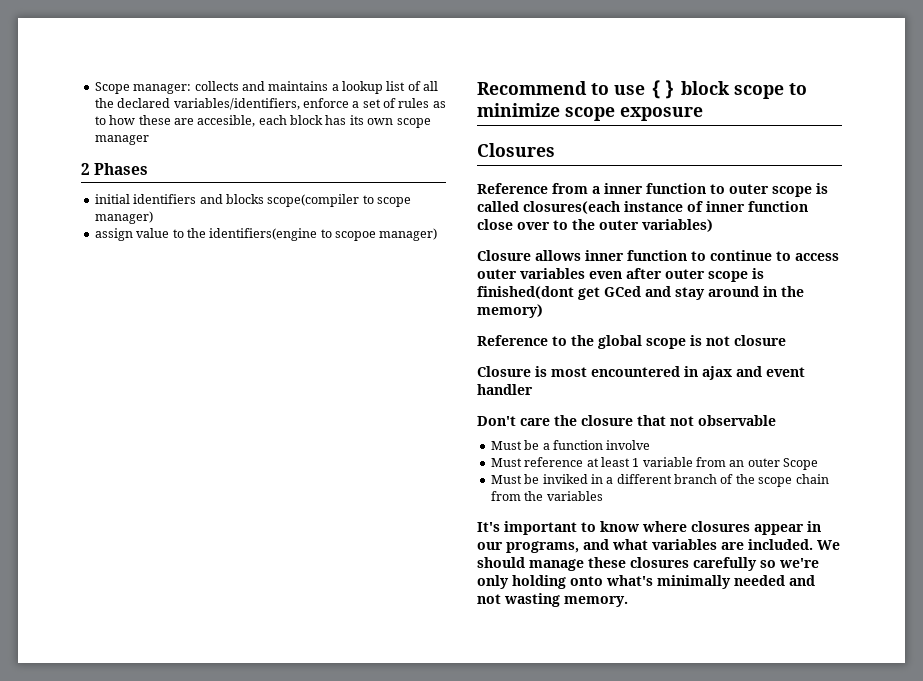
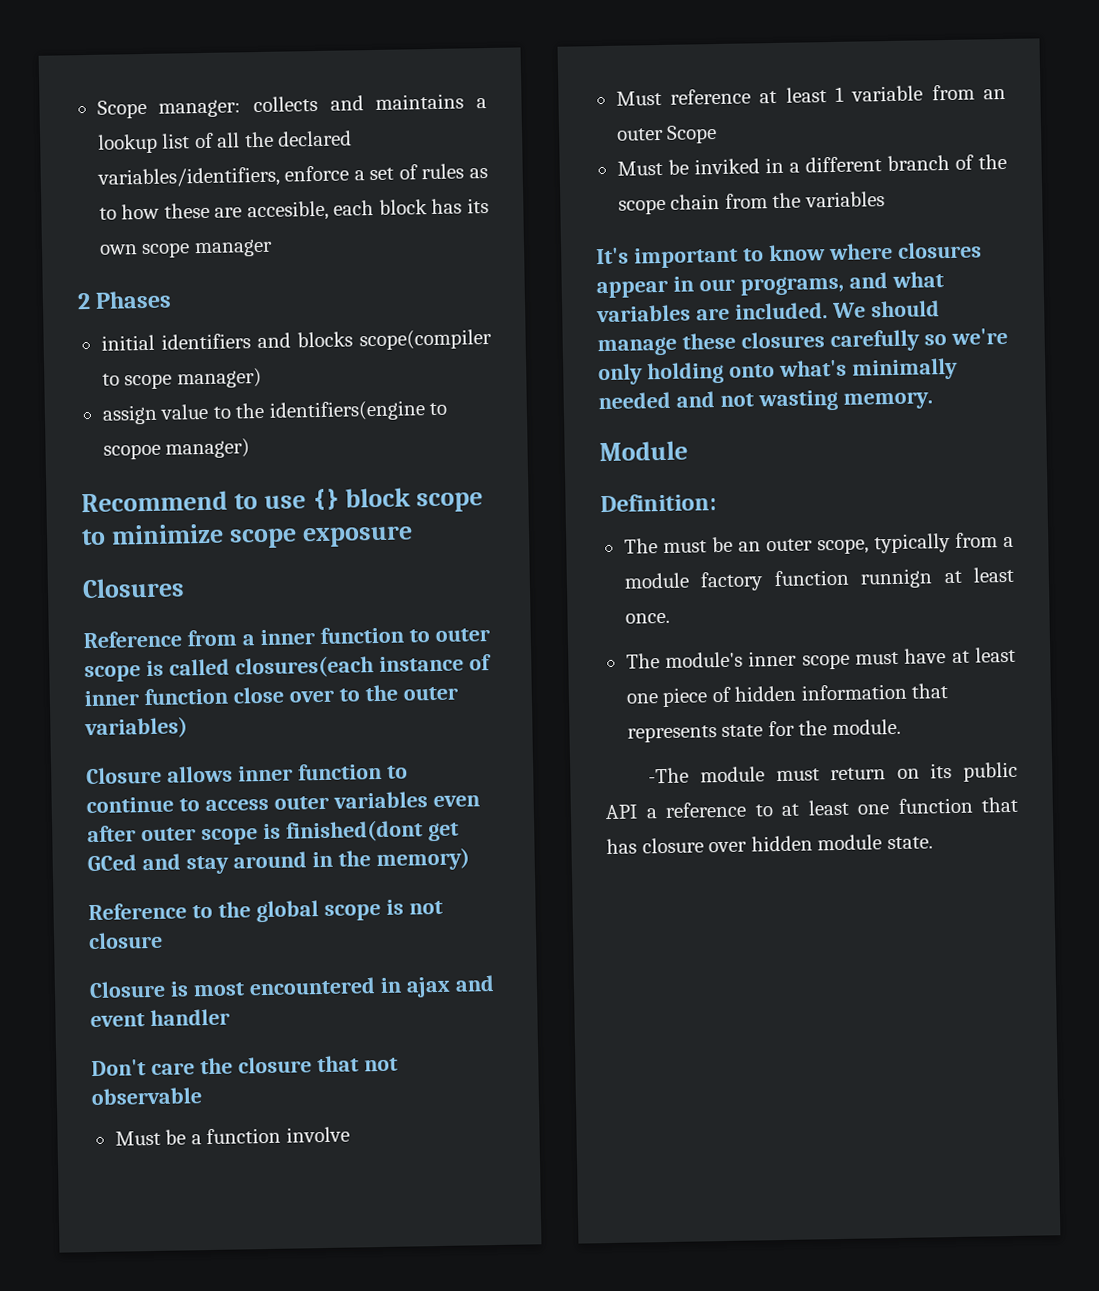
+ Module
+ Definition:
+ The must be an outer scope, typically from a module factory function runnign at least once.
+ The module's inner scope must have at least one piece of hidden information that represents state for the module.
+ -The module must return on its public API a reference to at least one function that has closure over hidden module state.

